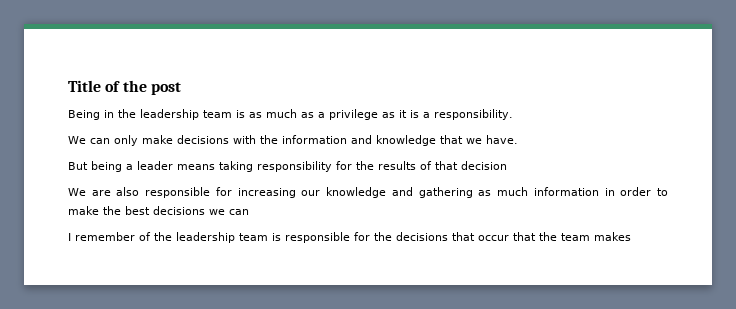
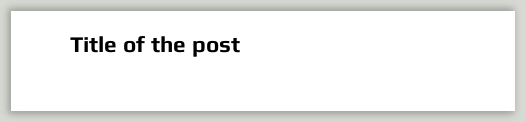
- Being in the leadership team is as much as a privilege as it is a responsibility.
- We can only make decisions with the information and knowledge that we have.
- But being a leader means taking responsibility for the results of that decision
- We are also responsible for increasing our knowledge and gathering as much information in order to make the best decisions we can
- I remember of the leadership team is responsible for the decisions that occur that the team makes

